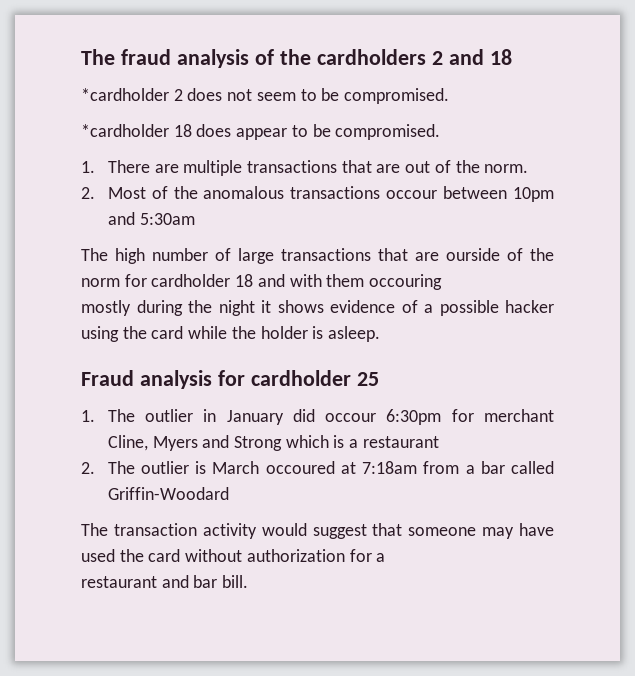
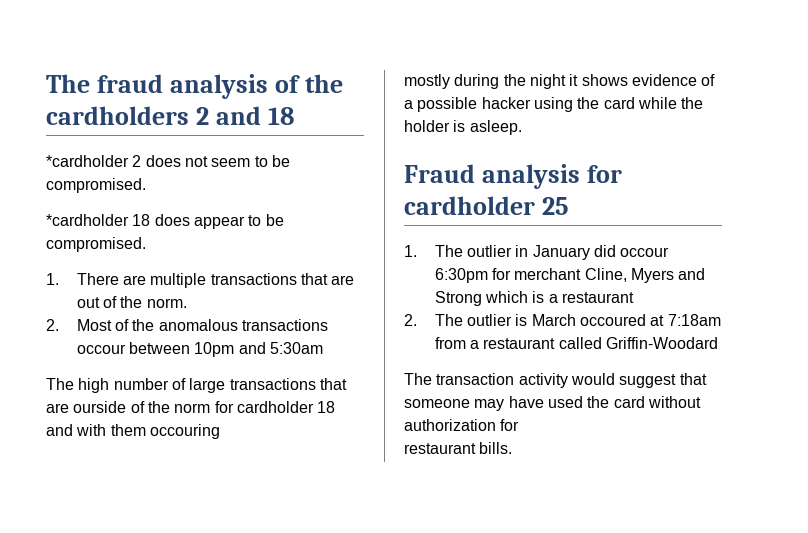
- 2. The outlier is March occoured at 7:18am from a bar called Griffin-Woodard
+ 2. The outlier is March occoured at 7:18am from a restaurant called Griffin-Woodard
- The transaction activity would suggest that someone may have used the card without authorization for a
- restaurant and bar bill.
+ The transaction activity would suggest that someone may have used the card without authorization for
+ restaurant bills.

